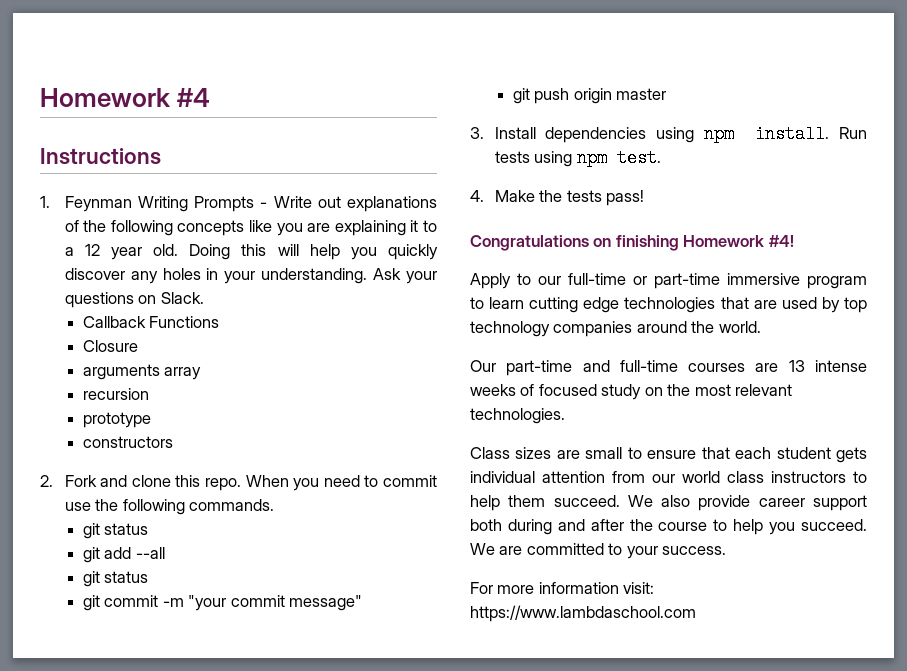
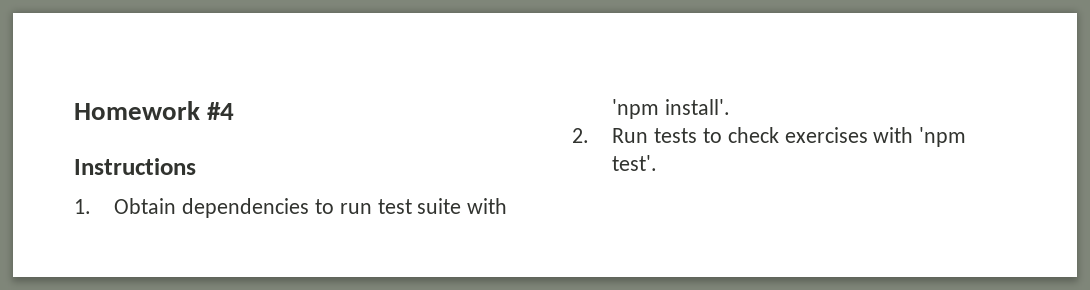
- 1. Feynman Writing Prompts - Write out explanations of the following concepts like you are explaining it to a 12 year old. Doing this will help you quickly discover any holes in your understanding. Ask your questions on Slack.
- Callback Functions
- Closure
- arguments array
- recursion
- prototype
- constructors
- 2. Fork and clone this repo. When you need to commit use the following commands.
- git status
- git add --all
- git status
- git commit -m "your commit message"
- git push origin master
- 3. Install dependencies using npm install. Run tests using npm test.
- 4. Make the tests pass!
- Congratulations on finishing Homework #4!
- Apply to our full-time or part-time immersive program to learn cutting edge technologies that are used by top technology companies around the world.
- Our part-time and full-time courses are 13 intense weeks of focused study on the most relevant technologies.
- Class sizes are small to ensure that each student gets individual attention from our world class instructors to help them succeed. We also provide career support both during and after the course to help you succeed. We are committed to your success.
- For more information visit: https://www.lambdaschool.com
+ 1. Obtain dependencies to run test suite with 'npm install'.
+ 2. Run tests to check exercises with 'npm test'.

